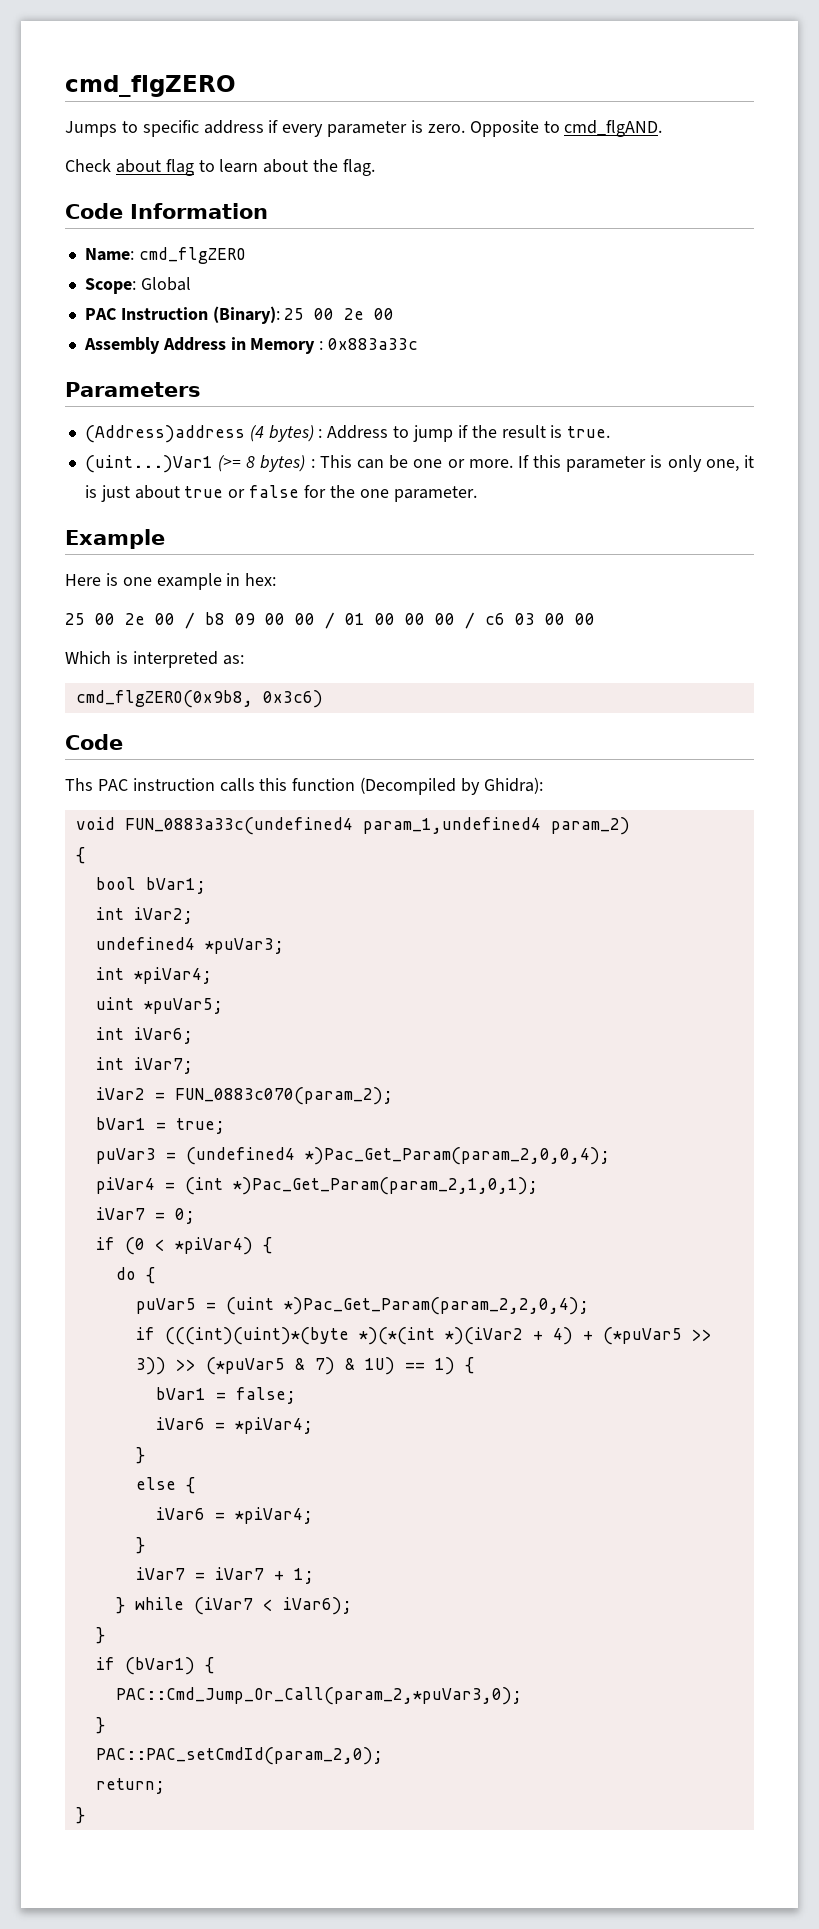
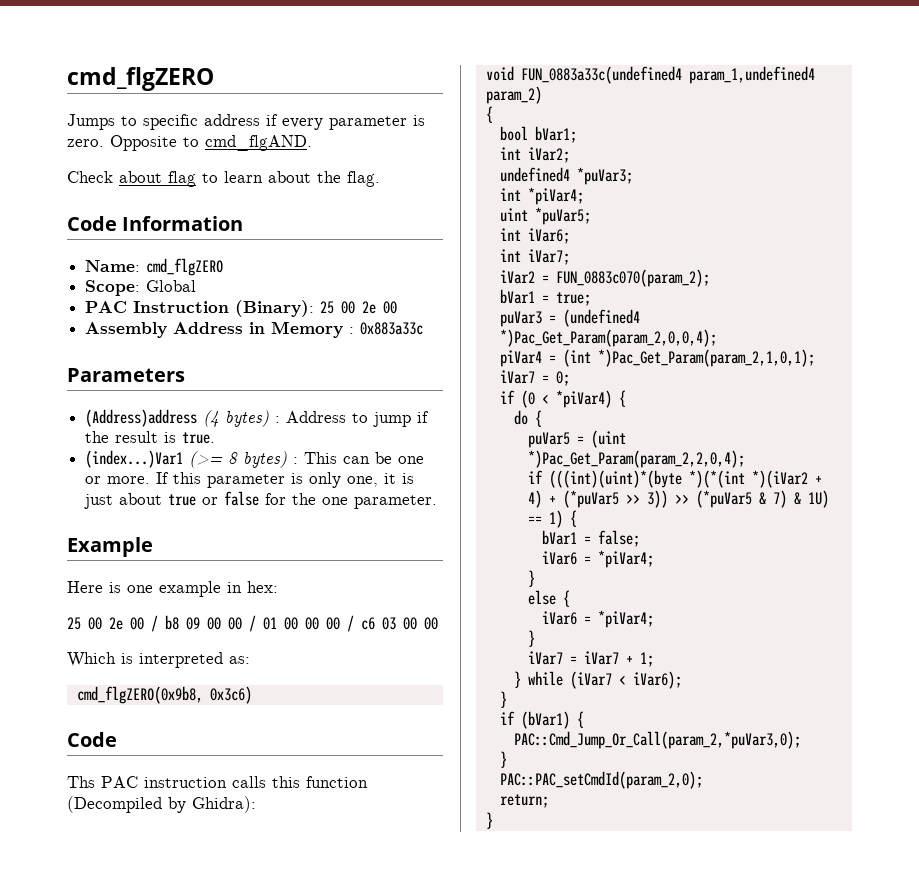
- (uint...)Var1 (>= 8 bytes) : This can be one or more.
+ (index...)Var1 (>= 8 bytes) : This can be one or more.

